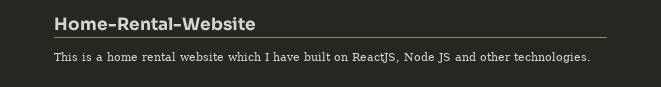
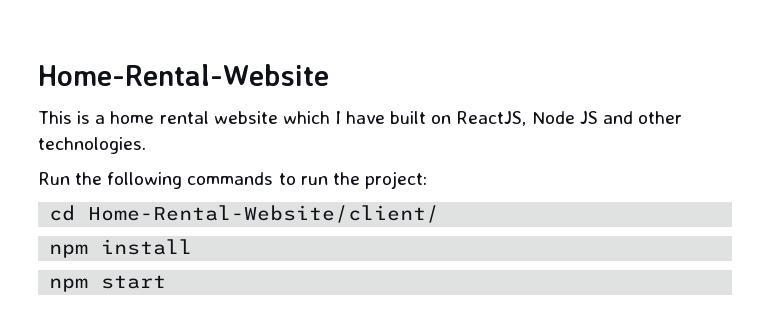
+ Run the following commands to run the project:
+ cd Home-Rental-Website/client/
+ npm install
+ npm start

